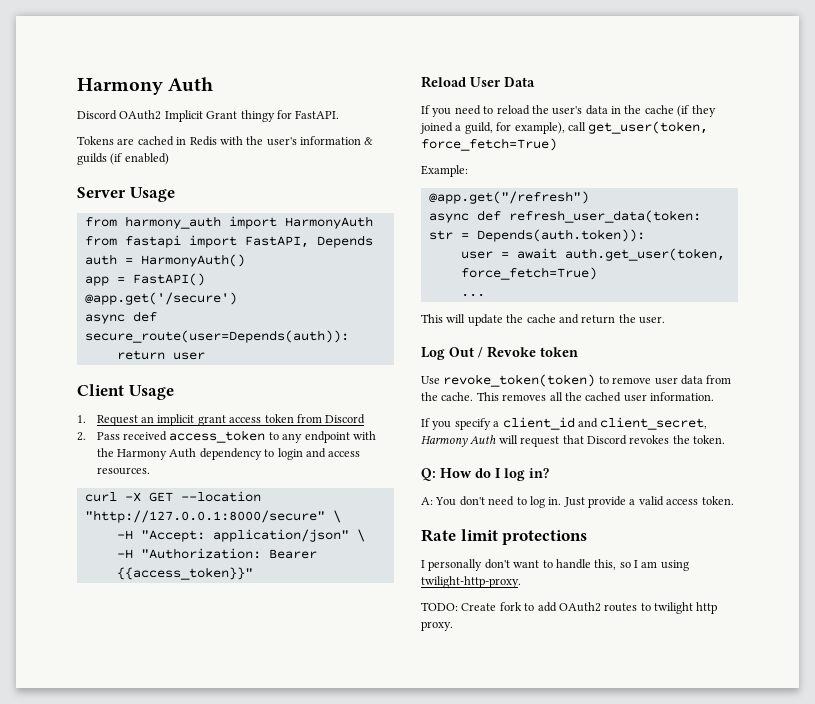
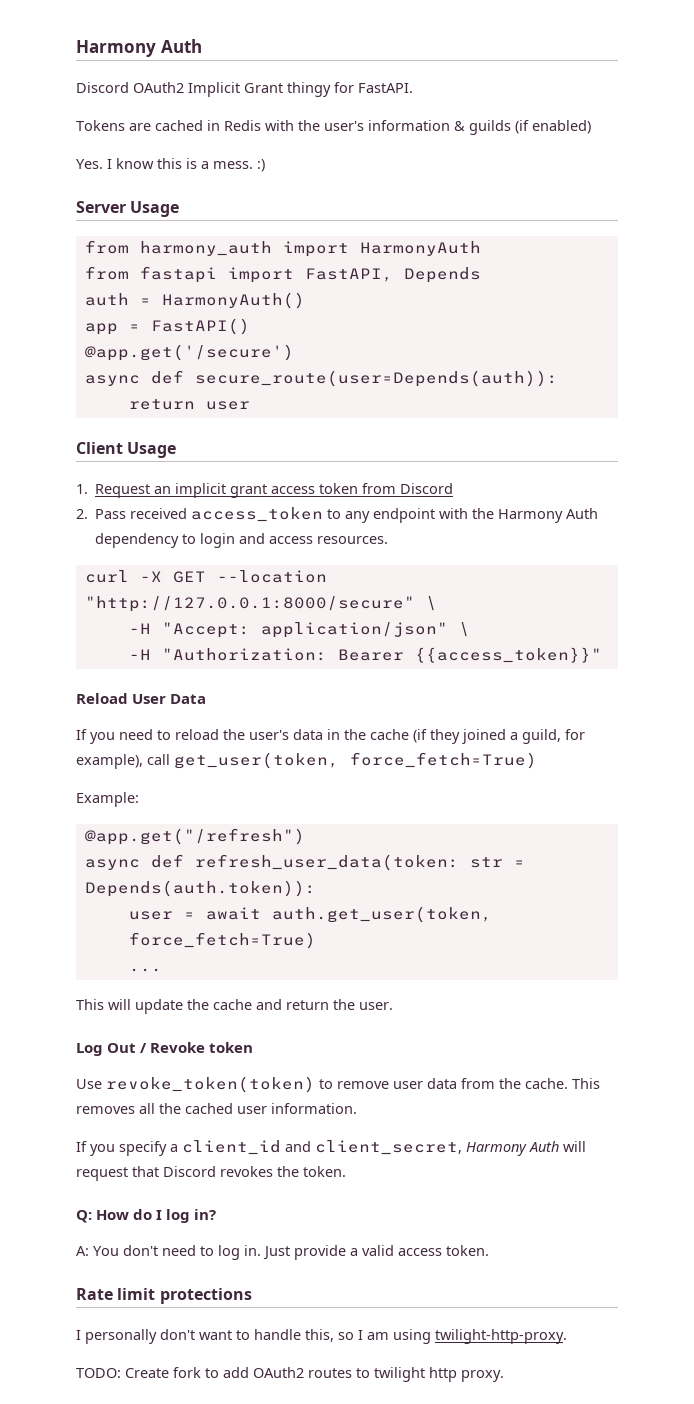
+ Yes. I know this is a mess. :)

